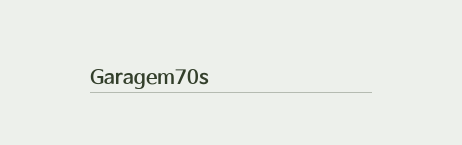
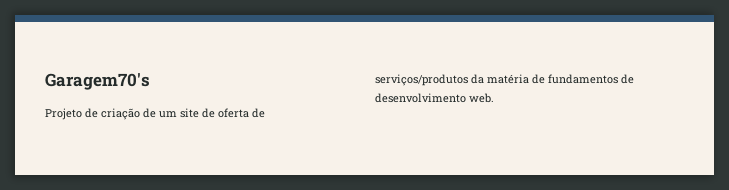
- Garagem70s
+ Garagem70's
+ Projeto de criação de um site de oferta de serviços/produtos da matéria de fundamentos de desenvolvimento web.

